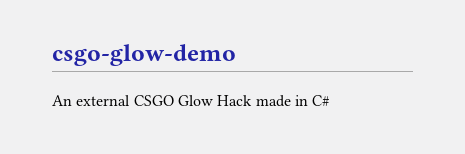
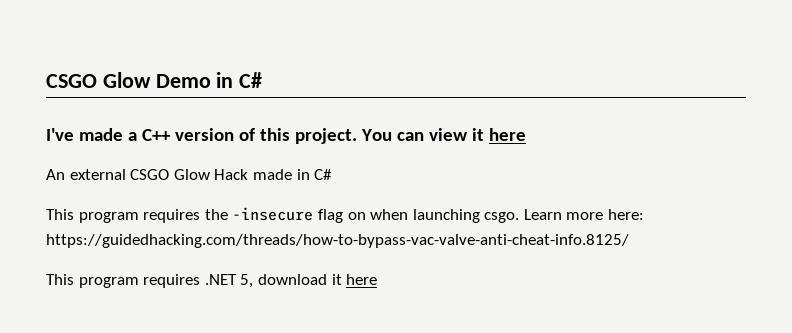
- csgo-glow-demo
+ CSGO Glow Demo in C#
+ I've made a C++ version of this project. You can view it here
+ This program requires the -insecure flag on when launching csgo. Learn more here: https://guidedhacking.com/threads/how-to-bypass-vac-valve-anti-cheat-info.8125/
+ This program requires .NET 5, download it here

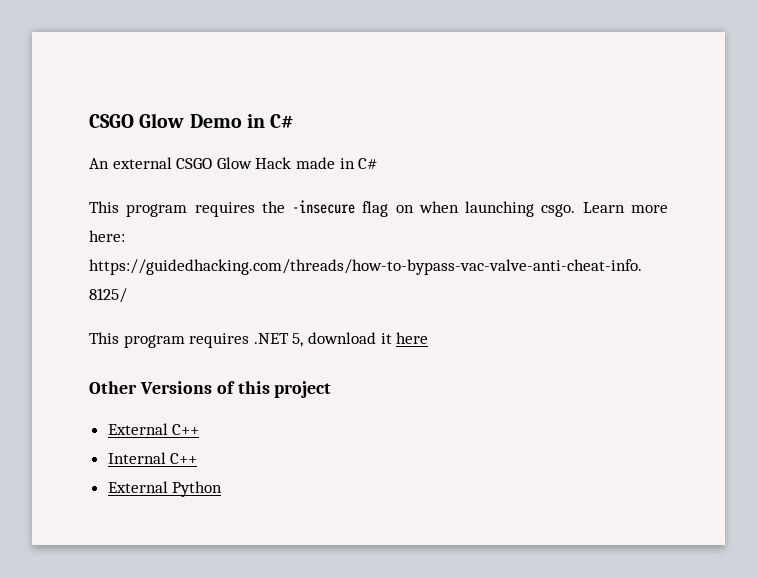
- I've made a C++ version of this project. You can view it here
+ Other Versions of this project
+ External C++
+ Internal C++
+ External Python

